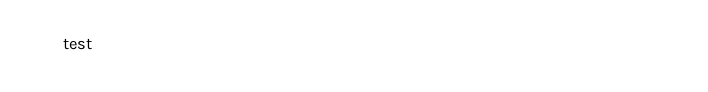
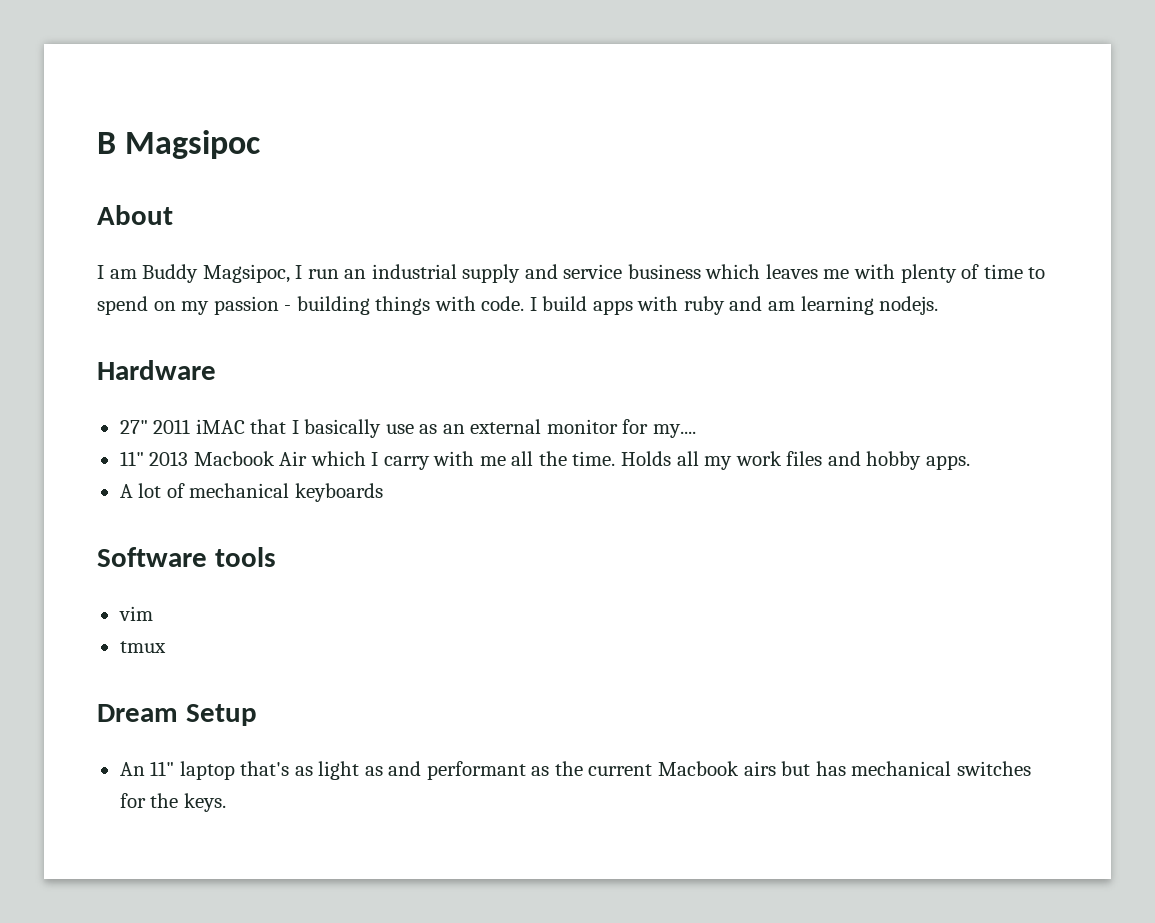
- test
+ B Magsipoc
+ About
+ I am Buddy Magsipoc, I run an industrial supply and service business which leaves me with plenty of time to spend on my passion - building things with code. I build apps with ruby and am learning nodejs.
+ Hardware
+ 27" 2011 iMAC that I basically use as an external monitor for my....
+ 11" 2013 Macbook Air which I carry with me all the time. Holds all my work files and hobby apps.
+ A lot of mechanical keyboards
+ Software tools
+ vim
+ tmux
+ Dream Setup
+ An 11" laptop that's as light as and performant as the current Macbook airs but has mechanical switches for the keys.

